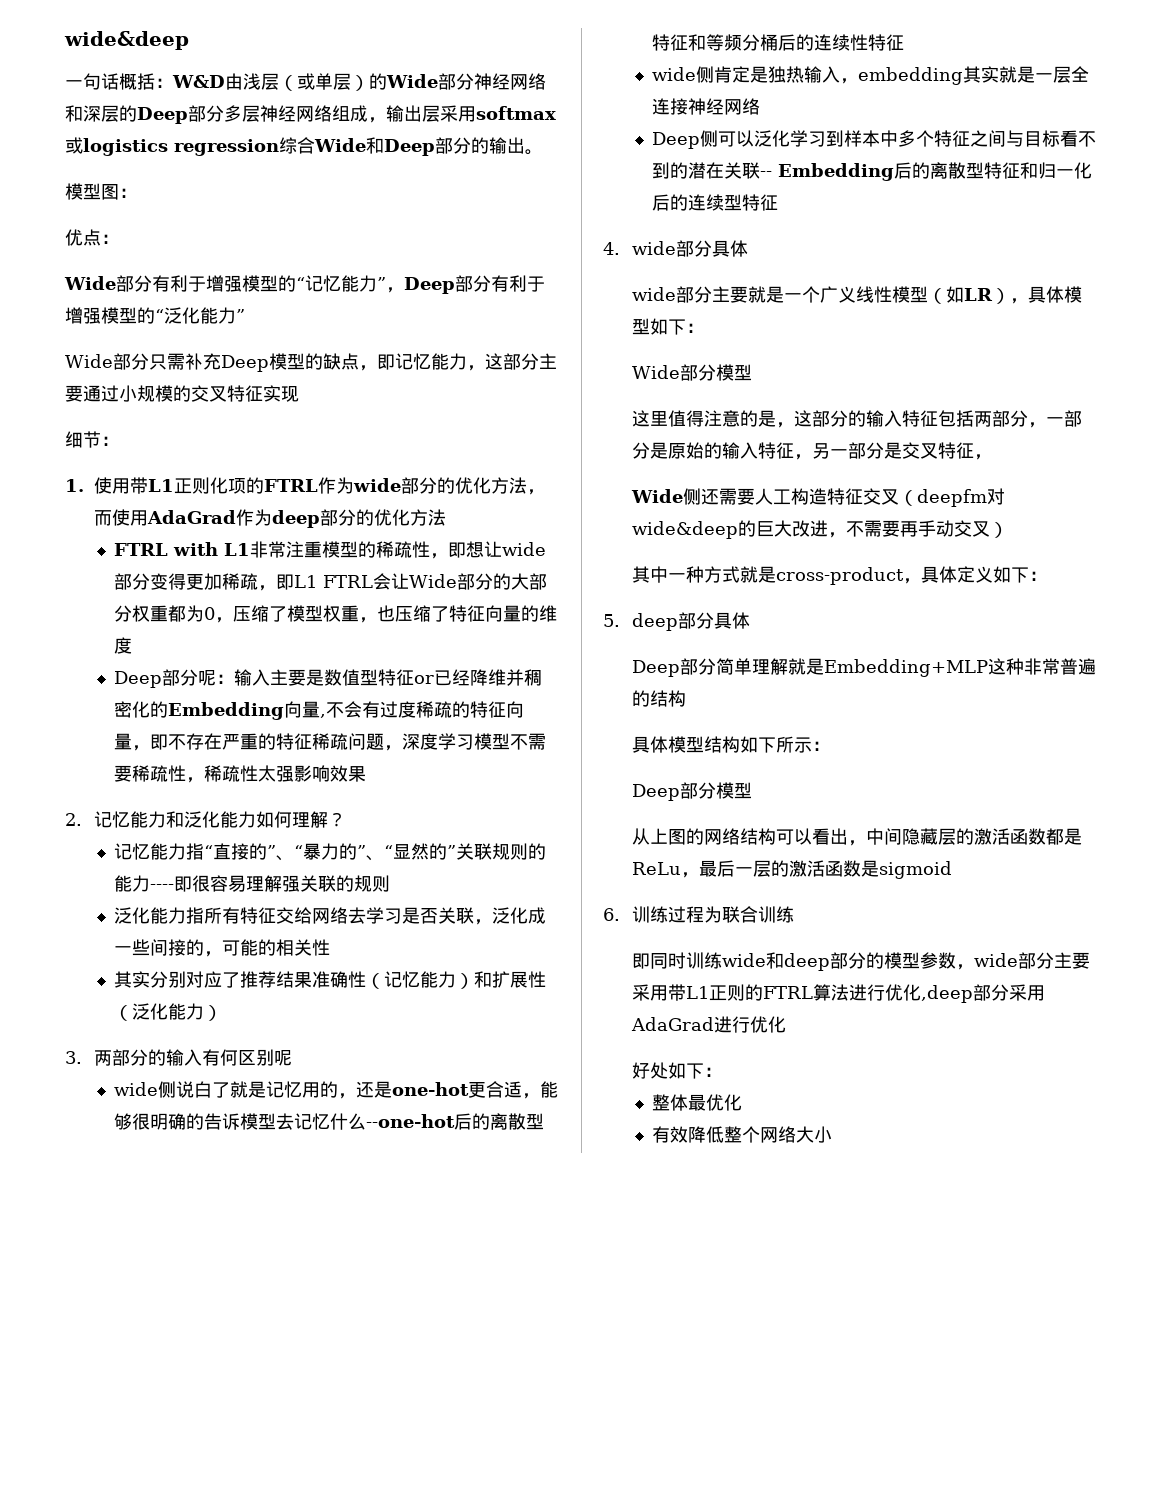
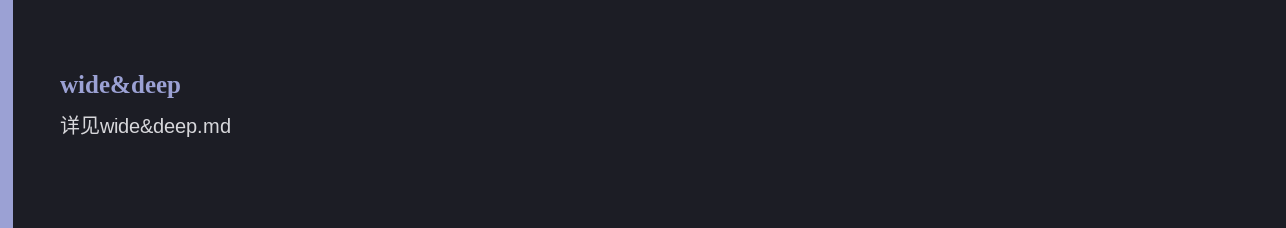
- 一句话概括：W&D由浅层（或单层）的Wide部分神经网络和深层的Deep部分多层神经网络组成，输出层采用softmax或logistics regression综合Wide和Deep部分的输出。
- 模型图：
- 优点：
- Wide部分有利于增强模型的“记忆能力”，Deep部分有利于增强模型的“泛化能力”
- Wide部分只需补充Deep模型的缺点，即记忆能力，这部分主要通过小规模的交叉特征实现
- 细节：
- 1.使用带L1正则化项的FTRL作为wide部分的优化方法，而使用AdaGrad作为deep部分的优化方法
- FTRL with L1非常注重模型的稀疏性，即想让wide部分变得更加稀疏，即L1 FTRL会让Wide部分的大部分权重都为0，压缩了模型权重，也压缩了特征向量的维度
- Deep部分呢：输入主要是数值型特征or已经降维并稠密化的Embedding向量,不会有过度稀疏的特征向量，即不存在严重的特征稀疏问题，深度学习模型不需要稀疏性，稀疏性太强影响效果
- 2.记忆能力和泛化能力如何理解？
- 记忆能力指“直接的”、“暴力的”、“显然的”关联规则的能力----即很容易理解强关联的规则
- 泛化能力指所有特征交给网络去学习是否关联，泛化成一些间接的，可能的相关性
- 其实分别对应了推荐结果准确性（记忆能力）和扩展性（泛化能力）
- 3.两部分的输入有何区别呢
- wide侧说白了就是记忆用的，还是one-hot更合适，能够很明确的告诉模型去记忆什么--one-hot后的离散型特征和等频分桶后的连续性特征
- wide侧肯定是独热输入，embedding其实就是一层全连接神经网络
- Deep侧可以泛化学习到样本中多个特征之间与目标看不到的潜在关联-- Embedding后的离散型特征和归一化后的连续型特征
- 4. wide部分具体
- wide部分主要就是一个广义线性模型（如LR），具体模型如下：
- Wide部分模型
- 这里值得注意的是，这部分的输入特征包括两部分，一部分是原始的输入特征，另一部分是交叉特征，
- Wide侧还需要人工构造特征交叉（deepfm对wide&deep的巨大改进，不需要再手动交叉）
- 其中一种方式就是cross-product，具体定义如下：
- 5. deep部分具体
- Deep部分简单理解就是Embedding+MLP这种非常普遍的结构
- 具体模型结构如下所示：
- Deep部分模型
- 从上图的网络结构可以看出，中间隐藏层的激活函数都是ReLu，最后一层的激活函数是sigmoid
- 6.训练过程为联合训练
- 即同时训练wide和deep部分的模型参数，wide部分主要采用带L1正则的FTRL算法进行优化,deep部分采用AdaGrad进行优化
- 好处如下：
- 整体最优化
- 有效降低整个网络大小
+ 详见wide&deep.md

